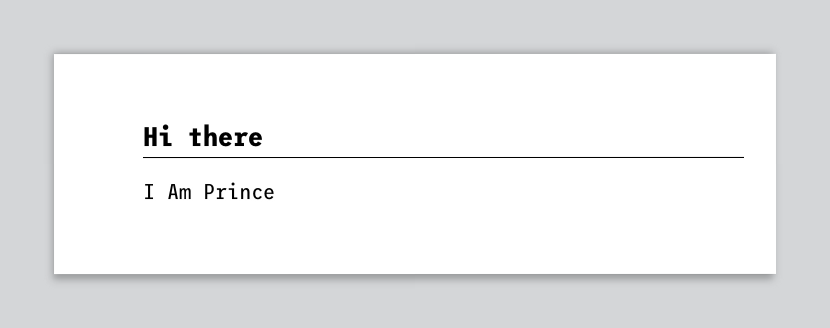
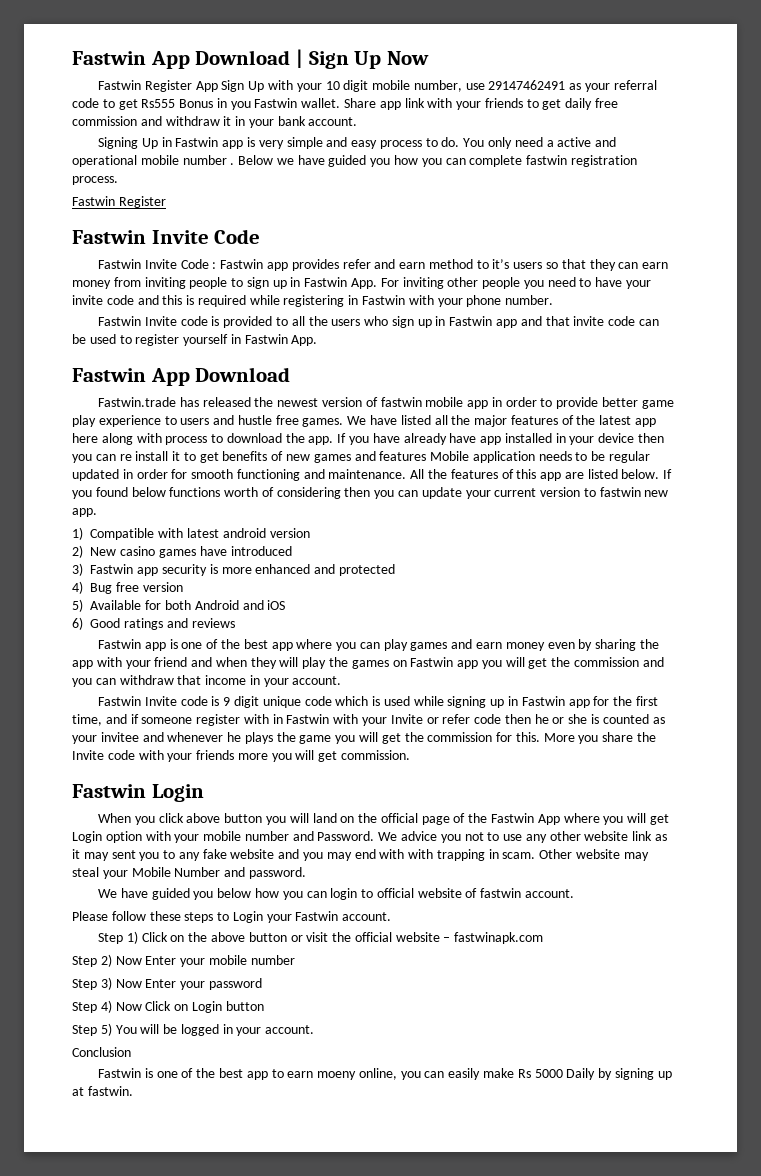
- Hi there
- I Am Prince
+ Fastwin App Download | Sign Up Now
+ Fastwin Register App Sign Up with your 10 digit mobile number, use 29147462491 as your referral code to get Rs555 Bonus in you Fastwin wallet. Share app link with your friends to get daily free commission and withdraw it in your bank account.
+ Signing Up in Fastwin app is very simple and easy process to do. You only need a active and operational mobile number . Below we have guided you how you can complete fastwin registration process.
+ Fastwin Register
+ Fastwin Invite Code
+ Fastwin Invite Code : Fastwin app provides refer and earn method to it’s users so that they can earn money from inviting people to sign up in Fastwin App. For inviting other people you need to have your invite code and this is required while registering in Fastwin with your phone number.
+ Fastwin Invite code is provided to all the users who sign up in Fastwin app and that invite code can be used to register yourself in Fastwin App.
+ Fastwin App Download
+ Fastwin.trade has released the newest version of fastwin mobile app in order to provide better game play experience to users and hustle free games. We have listed all the major features of the latest app here along with process to download the app. If you have already have app installed in your device then you can re install it to get benefits of new games and features Mobile application needs to be regular updated in order for smooth functioning and maintenance. All the features of this app are listed below. If you found below functions worth of considering then you can update your current version to fastwin new app.
+ 1) Compatible with latest android version
+ 2) New casino games have introduced
+ 3) Fastwin app security is more enhanced and protected
+ 4) Bug free version
+ 5) Available for both Android and iOS
+ 6) Good ratings and reviews
+ Fastwin app is one of the best app where you can play games and earn money even by sharing the app with your friend and when they will play the games on Fastwin app you will get the commission and you can withdraw that income in your account.
+ Fastwin Invite code is 9 digit unique code which is used while signing up in Fastwin app for the first time, and if someone register with in Fastwin with your Invite or refer code then he or she is counted as your invitee and whenever he plays the game you will get the commission for this. More you share the Invite code with your friends more you will get commission.
+ Fastwin Login
+ When you click above button you will land on the official page of the Fastwin App where you will get Login option with your mobile number and Password. We advice you not to use any other website link as it may sent you to any fake website and you may end with with trapping in scam. Other website may steal your Mobile Number and password.
+ We have guided you below how you can login to official website of fastwin account.
+ Please follow these steps to Login your Fastwin account.
+ Step 1) Click on the above button or visit the official website – fastwinapk.com
+ Step 2) Now Enter your mobile number
+ Step 3) Now Enter your password
+ Step 4) Now Click on Login button
+ Step 5) You will be logged in your account.
+ Conclusion
+ Fastwin is one of the best app to earn moeny online, you can easily make Rs 5000 Daily by signing up at fastwin.

